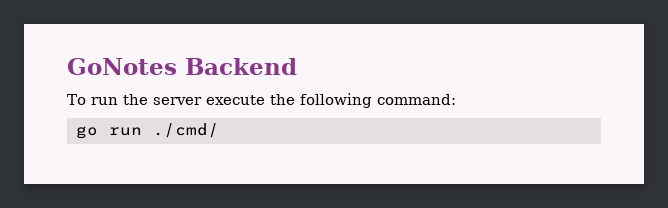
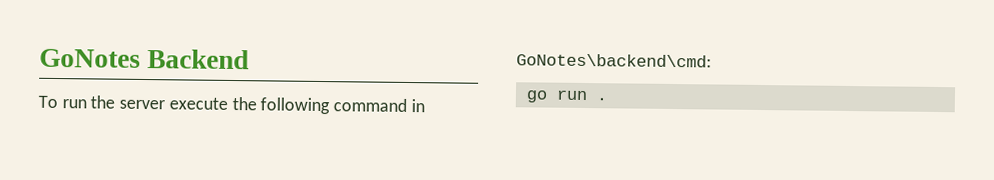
- To run the server execute the following command:
+ To run the server execute the following command in GoNotes\backend\cmd:
- go run ./cmd/
+ go run .

